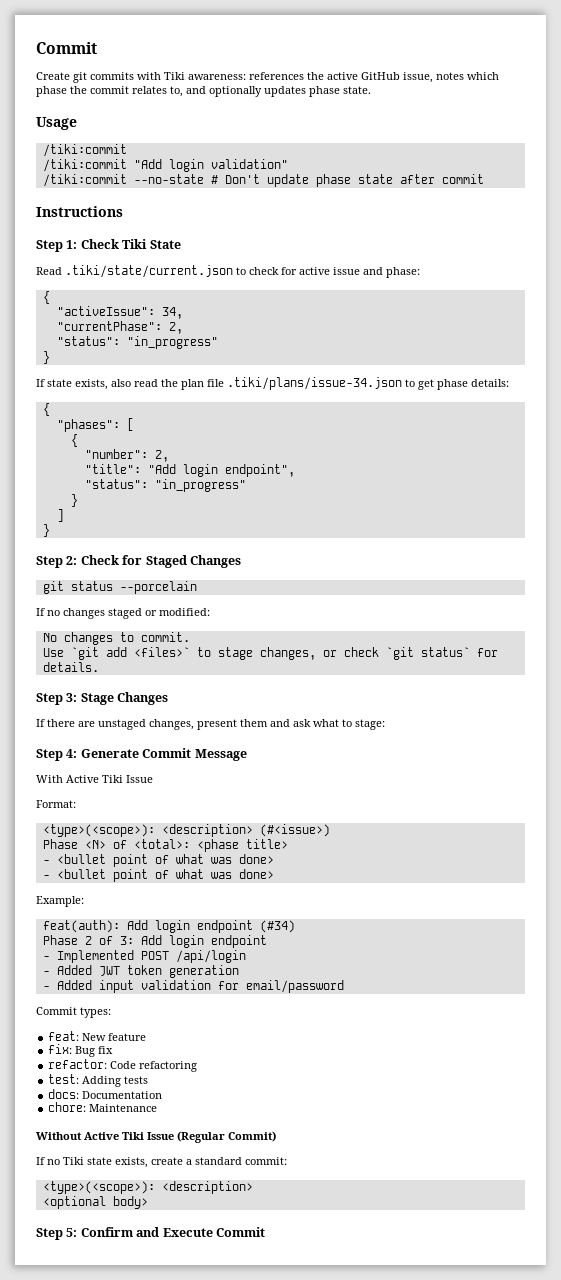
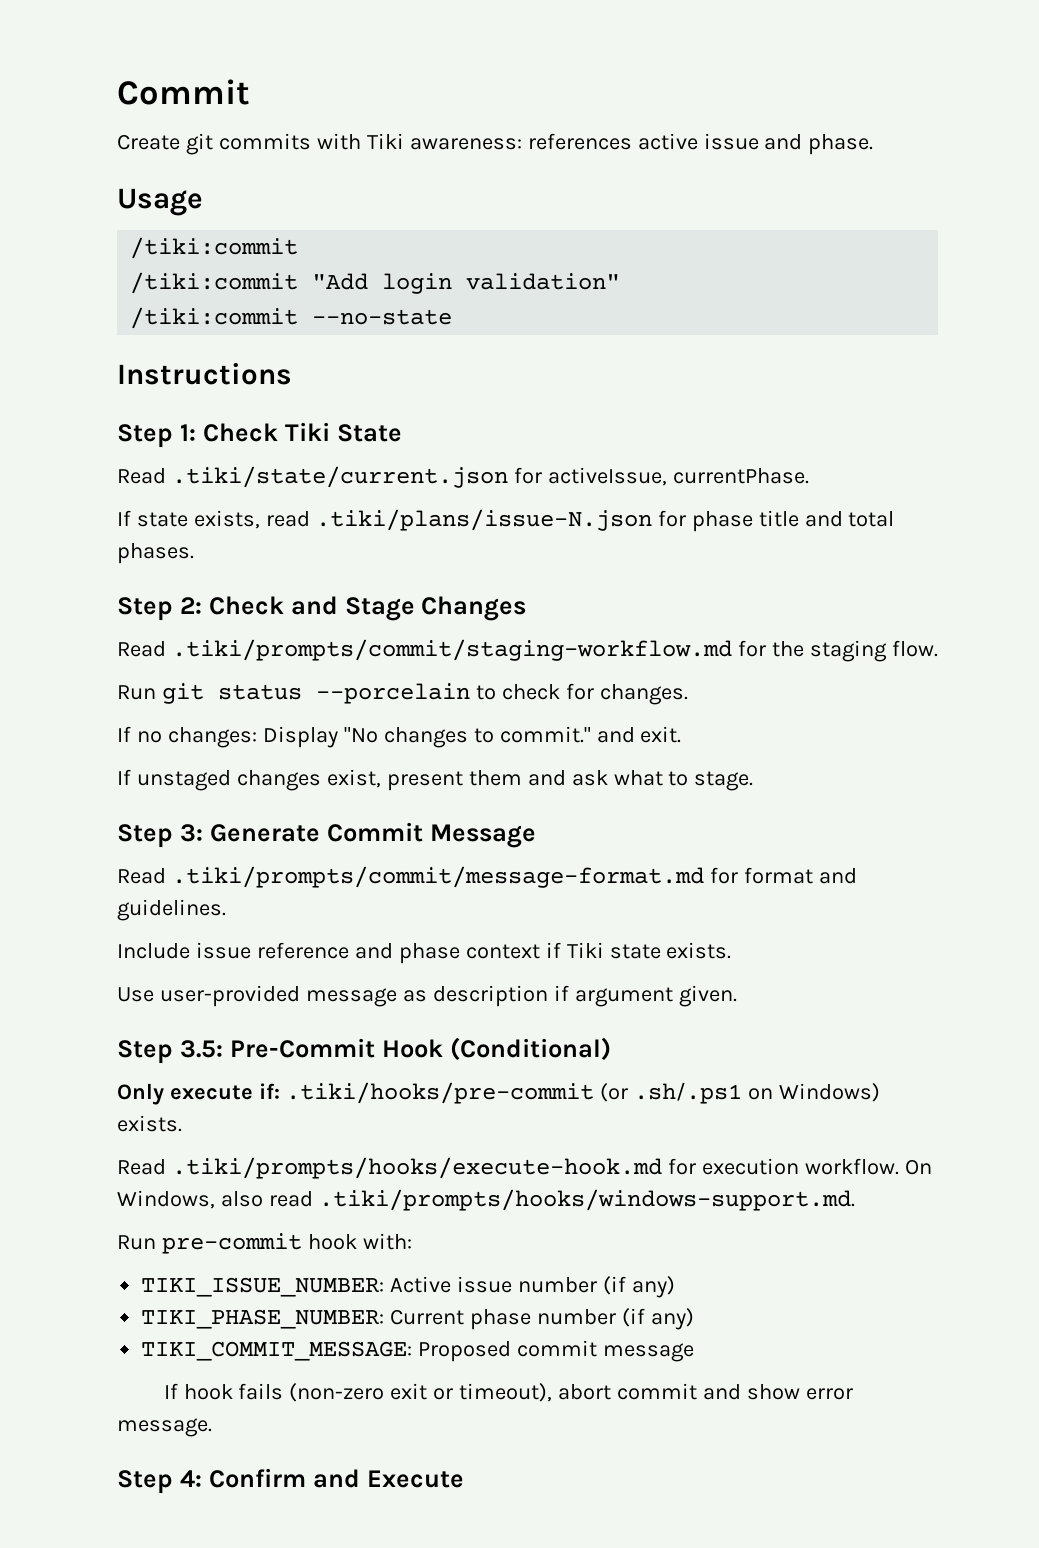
- Create git commits with Tiki awareness: references the active GitHub issue, notes which phase the commit relates to, and optionally updates phase state.
+ Create git commits with Tiki awareness: references active issue and phase.
- /tiki:commit --no-state # Don't update phase state after commit
+ /tiki:commit --no-state
- Read .tiki/state/current.json to check for active issue and phase:
- {
- "activeIssue": 34,
- "currentPhase": 2,
- "status": "in_progress"
- }
- If state exists, also read the plan file .tiki/plans/issue-34.json to get phase details:
- {
- "phases": [
- {
- "number": 2,
- "title": "Add login endpoint",
- "status": "in_progress"
- }
- ]
- }
+ Read .tiki/state/current.json for activeIssue, currentPhase.
+ If state exists, read .tiki/plans/issue-N.json for phase title and total phases.
- Step 2: Check for Staged Changes
- git status --porcelain
- If no changes staged or modified:
- No changes to commit.
- Use `git add <files>` to stage changes, or check `git status` for details.
- Step 3: Stage Changes
- If there are unstaged changes, present them and ask what to stage:
- Step 4: Generate Commit Message
+ Step 2: Check and Stage Changes
+ Read .tiki/prompts/commit/staging-workflow.md for the staging flow.
+ Run git status --porcelain to check for changes.
+ If no changes: Display "No changes to commit." and exit.
+ If unstaged changes exist, present them and ask what to stage.
+ Step 3: Generate Commit Message
- With Active Tiki Issue
- Format:
- <type>(<scope>): <description> (#<issue>)
- Phase <N> of <total>: <phase title>
- - <bullet point of what was done>
- - <bullet point of what was done>
- Example:
- feat(auth): Add login endpoint (#34)
- Phase 2 of 3: Add login endpoint
- - Implemented POST /api/login
- - Added JWT token generation
- - Added input validation for email/password
- Commit types:
- feat: New feature
- fix: Bug fix
- refactor: Code refactoring
- test: Adding tests
- docs: Documentation
- chore: Maintenance
- Without Active Tiki Issue (Regular Commit)
- If no Tiki state exists, create a standard commit:
- <type>(<scope>): <description>
- <optional body>
- Step 5: Confirm and Execute Commit
+ Read .tiki/prompts/commit/message-format.md for format and guidelines.
+ Include issue reference and phase context if Tiki state exists.
+ Use user-provided message as description if argument given.
+ Step 3.5: Pre-Commit Hook (Conditional)
+ Only execute if: .tiki/hooks/pre-commit (or .sh/.ps1 on Windows) exists.
+ Read .tiki/prompts/hooks/execute-hook.md for execution workflow. On Windows, also read .tiki/prompts/hooks/windows-support.md.
+ Run pre-commit hook with:
+ TIKI_ISSUE_NUMBER: Active issue number (if any)
+ TIKI_PHASE_NUMBER: Current phase number (if any)
+ TIKI_COMMIT_MESSAGE: Proposed commit message
+ If hook fails (non-zero exit or timeout), abort commit and show error message.
+ Step 4: Confirm and Execute

